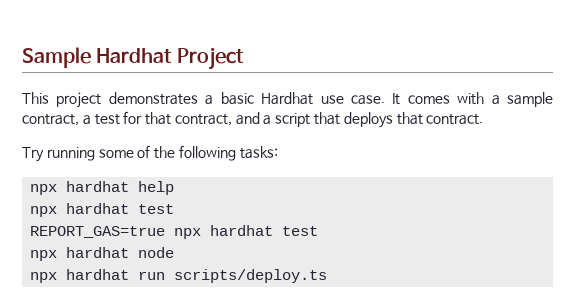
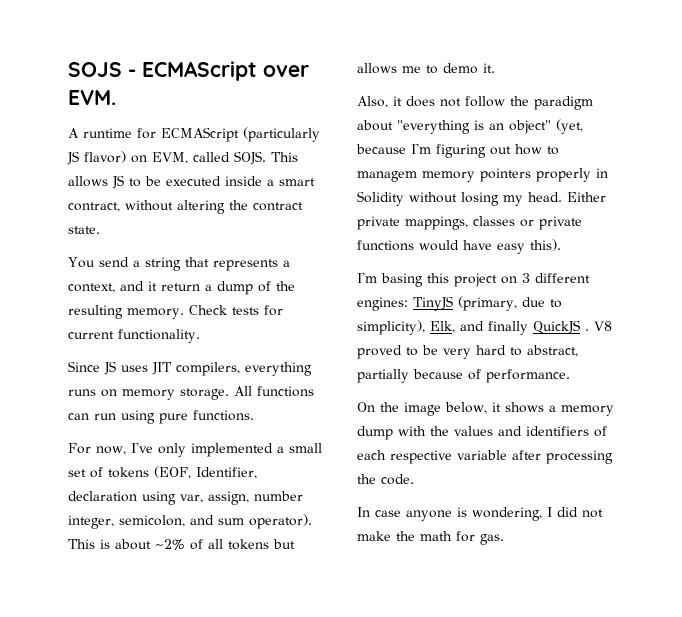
- Sample Hardhat Project
- This project demonstrates a basic Hardhat use case. It comes with a sample contract, a test for that contract, and a script that deploys that contract.
- Try running some of the following tasks:
- npx hardhat help
- npx hardhat test
- REPORT_GAS=true npx hardhat test
- npx hardhat node
- npx hardhat run scripts/deploy.ts
+ SOJS - ECMAScript over EVM.
+ A runtime for ECMAScript (particularly JS flavor) on EVM, called SOJS. This allows JS to be executed inside a smart contract, without altering the contract state.
+ You send a string that represents a context, and it return a dump of the resulting memory. Check tests for current functionality.
+ Since JS uses JIT compilers, everything runs on memory storage. All functions can run using pure functions.
+ For now, I've only implemented a small set of tokens (EOF, Identifier, declaration using var, assign, number integer, semicolon, and sum operator). This is about ~2% of all tokens but allows me to demo it.
+ Also, it does not follow the paradigm about "everything is an object" (yet, because I'm figuring out how to managem memory pointers properly in Solidity without losing my head. Either private mappings, classes or private functions would have easy this).
+ I'm basing this project on 3 different engines: TinyJS (primary, due to simplicity), Elk, and finally QuickJS . V8 proved to be very hard to abstract, partially because of performance.
+ On the image below, it shows a memory dump with the values and identifiers of each respective variable after processing the code.
+ In case anyone is wondering, I did not make the math for gas.

